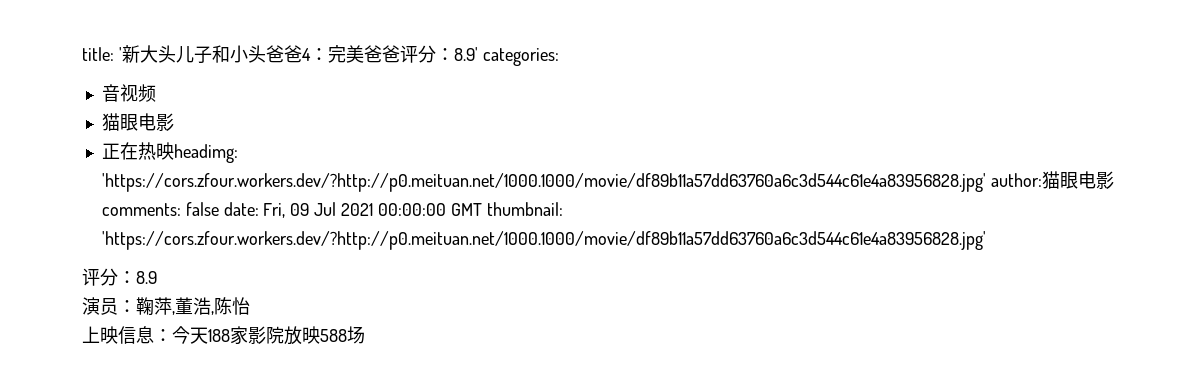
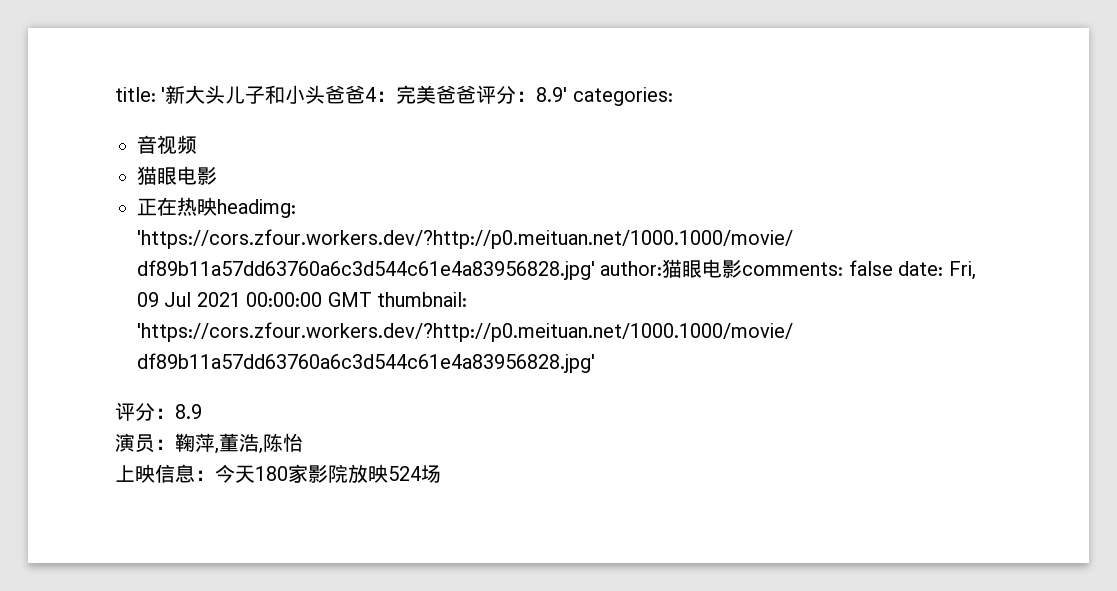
- 上映信息：今天188家影院放映588场
+ 上映信息：今天180家影院放映524场

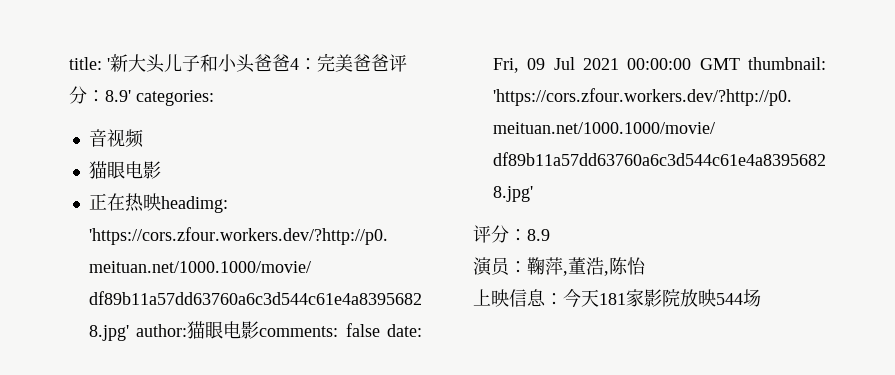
- 上映信息：今天180家影院放映524场
+ 上映信息：今天181家影院放映544场

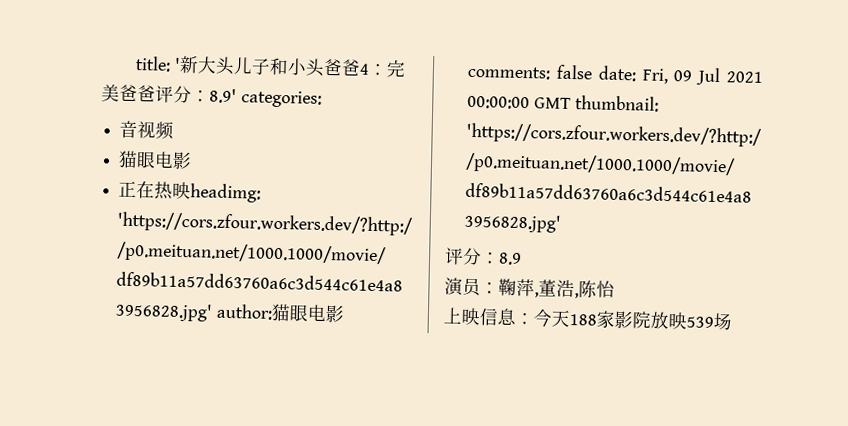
- 上映信息：今天181家影院放映544场
+ 上映信息：今天188家影院放映539场

